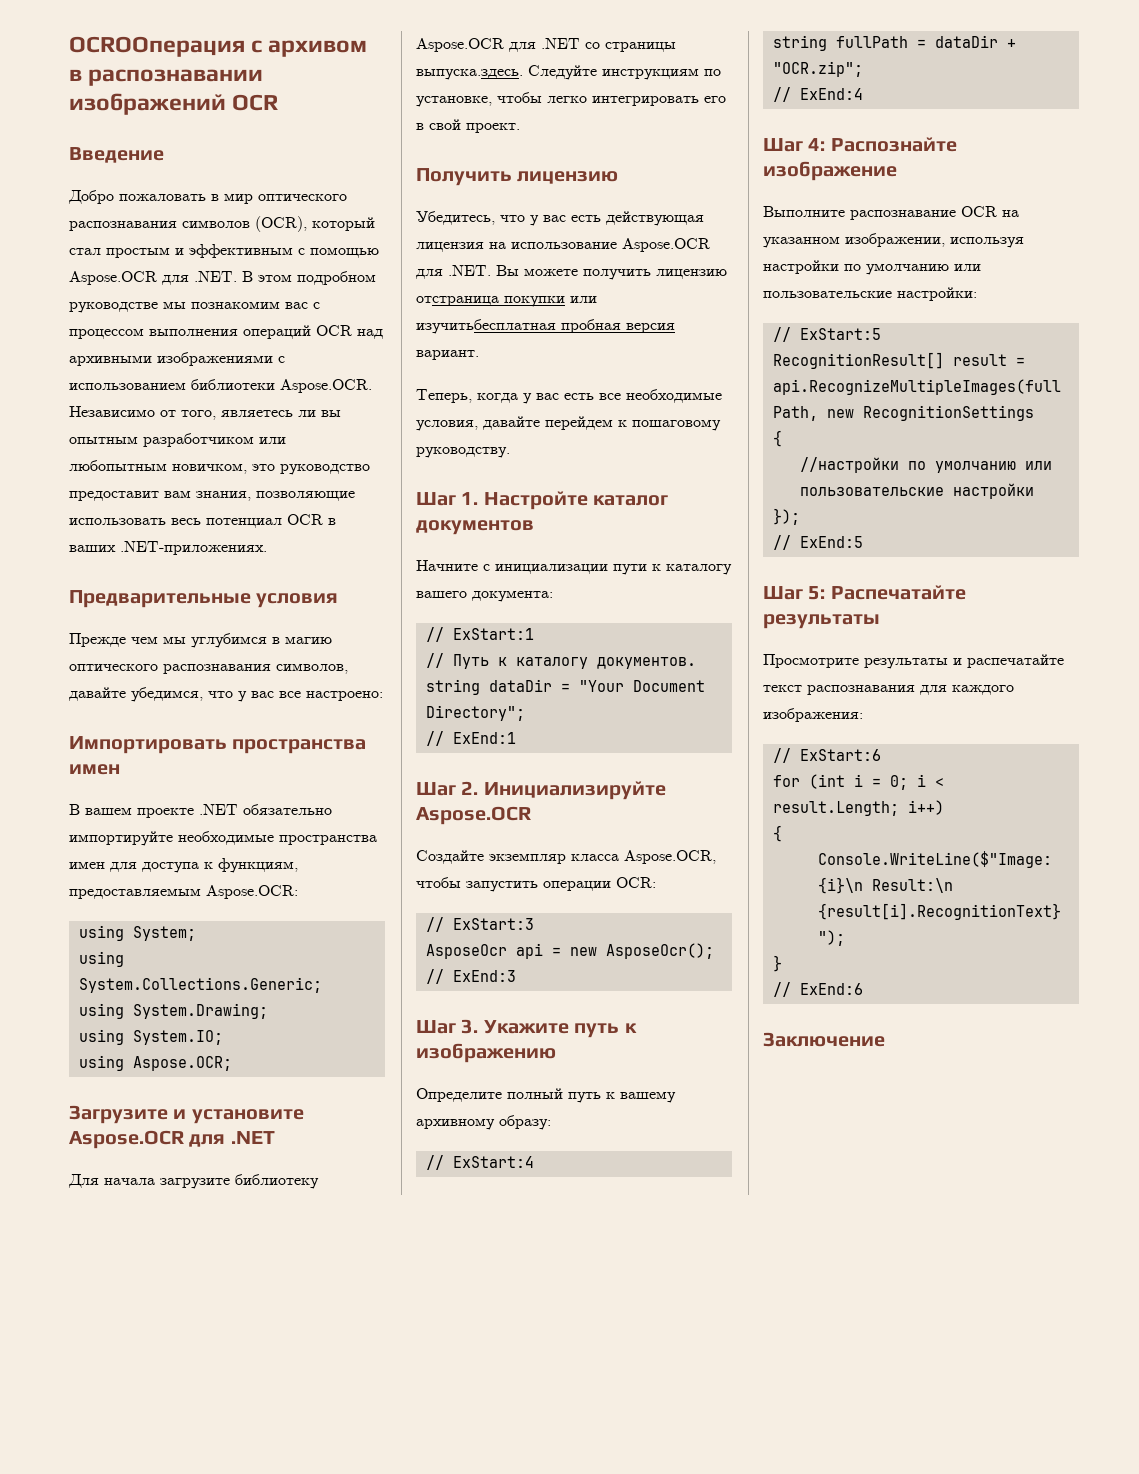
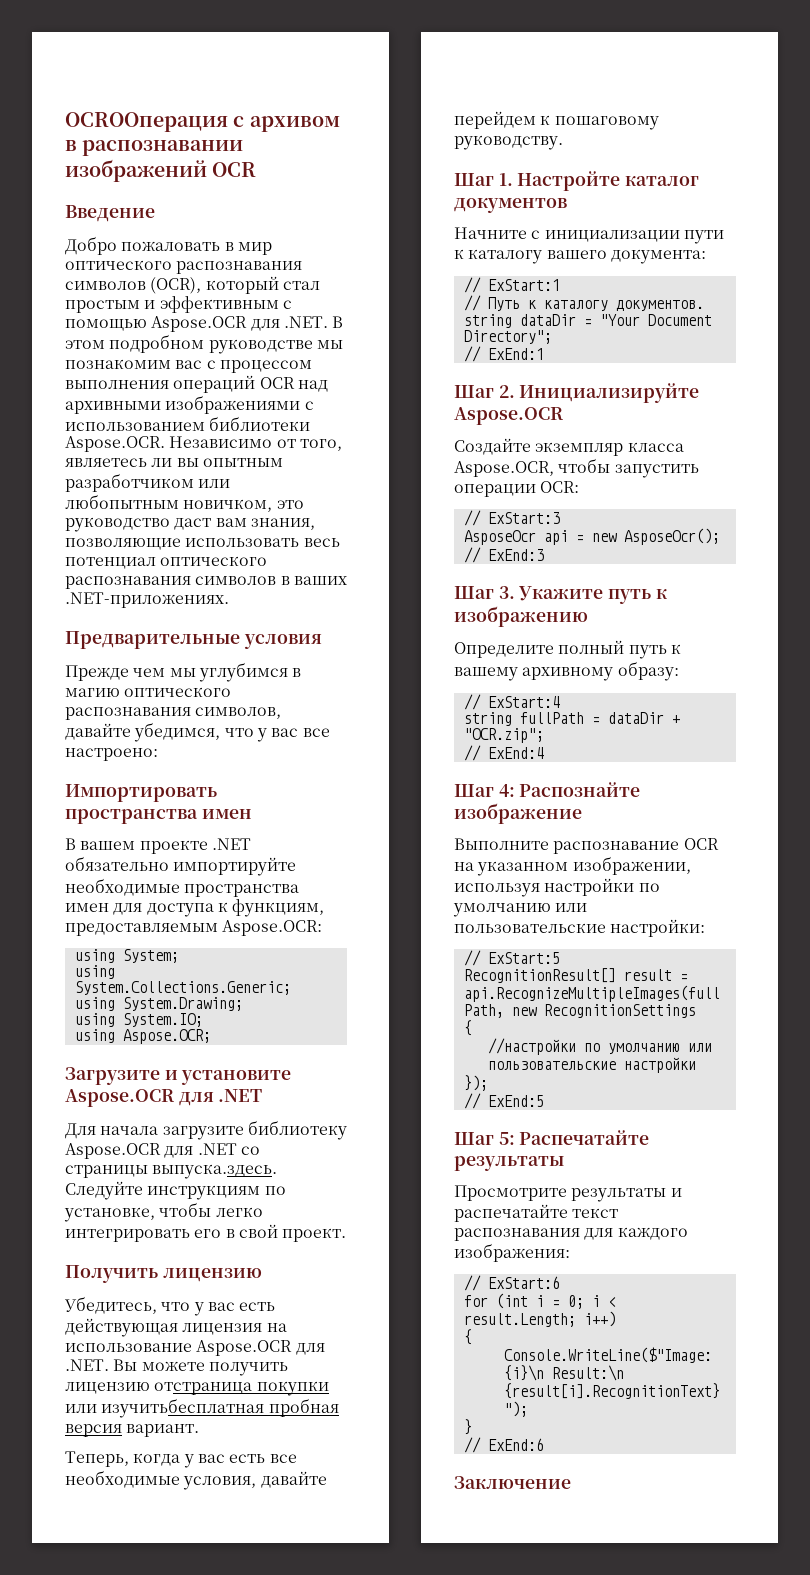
- Добро пожаловать в мир оптического распознавания символов (OCR), который стал простым и эффективным с помощью Aspose.OCR для .NET. В этом подробном руководстве мы познакомим вас с процессом выполнения операций OCR над архивными изображениями с использованием библиотеки Aspose.OCR. Независимо от того, являетесь ли вы опытным разработчиком или любопытным новичком, это руководство предоставит вам знания, позволяющие использовать весь потенциал OCR в ваших .NET-приложениях.
+ Добро пожаловать в мир оптического распознавания символов (OCR), который стал простым и эффективным с помощью Aspose.OCR для .NET. В этом подробном руководстве мы познакомим вас с процессом выполнения операций OCR над архивными изображениями с использованием библиотеки Aspose.OCR. Независимо от того, являетесь ли вы опытным разработчиком или любопытным новичком, это руководство даст вам знания, позволяющие использовать весь потенциал оптического распознавания символов в ваших .NET-приложениях.

